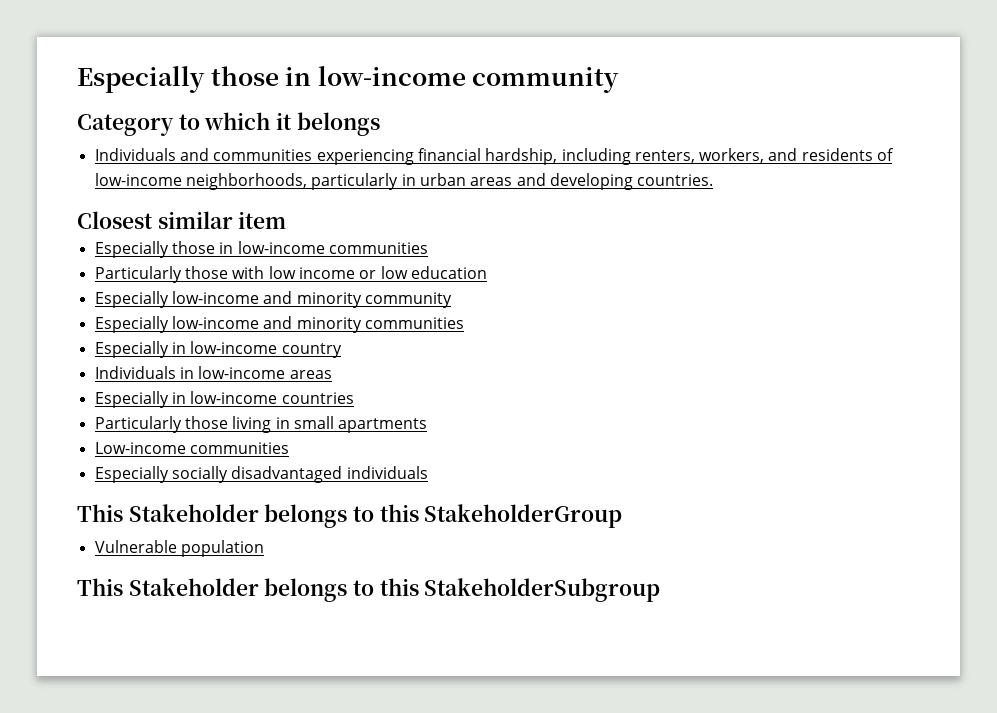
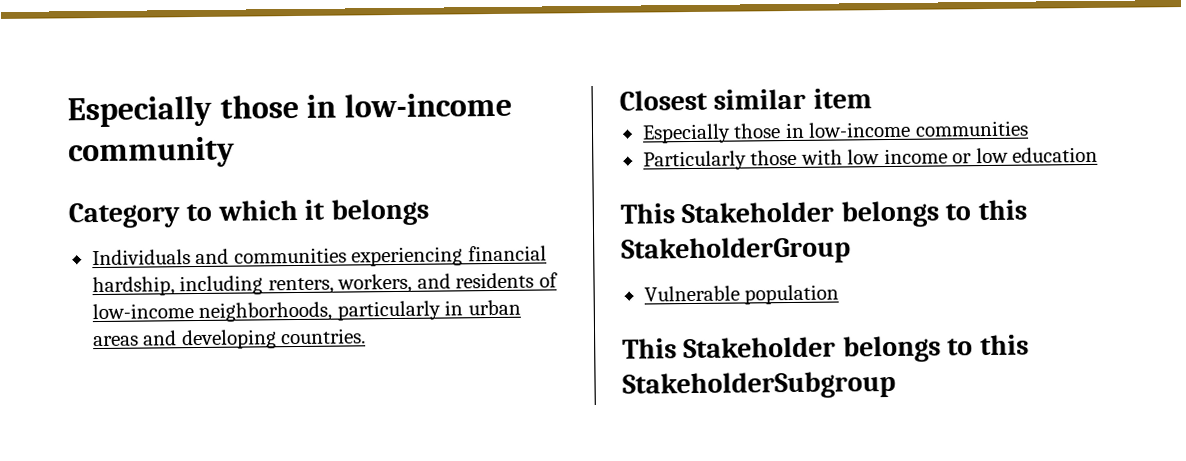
- Especially low-income and minority community
- Especially low-income and minority communities
- Especially in low-income country
- Individuals in low-income areas
- Especially in low-income countries
- Particularly those living in small apartments
- Low-income communities
- Especially socially disadvantaged individuals

